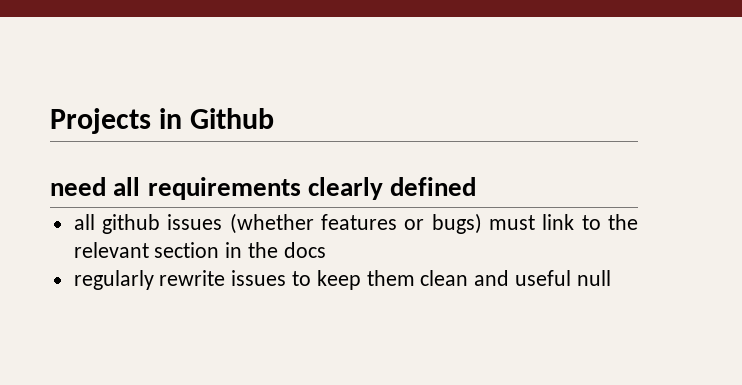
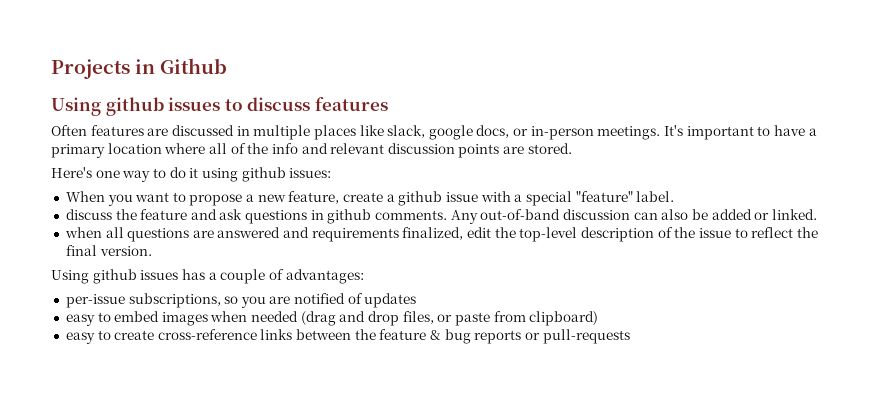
- need all requirements clearly defined
- all github issues (whether features or bugs) must link to the relevant section in the docs
- regularly rewrite issues to keep them clean and useful null
+ Using github issues to discuss features
+ Often features are discussed in multiple places like slack, google docs, or in-person meetings. It's important to have a primary location where all of the info and relevant discussion points are stored.
+ Here's one way to do it using github issues:
+ When you want to propose a new feature, create a github issue with a special "feature" label.
+ discuss the feature and ask questions in github comments. Any out-of-band discussion can also be added or linked.
+ when all questions are answered and requirements finalized, edit the top-level description of the issue to reflect the final version.
+ Using github issues has a couple of advantages:
+ per-issue subscriptions, so you are notified of updates
+ easy to embed images when needed (drag and drop files, or paste from clipboard)
+ easy to create cross-reference links between the feature & bug reports or pull-requests

